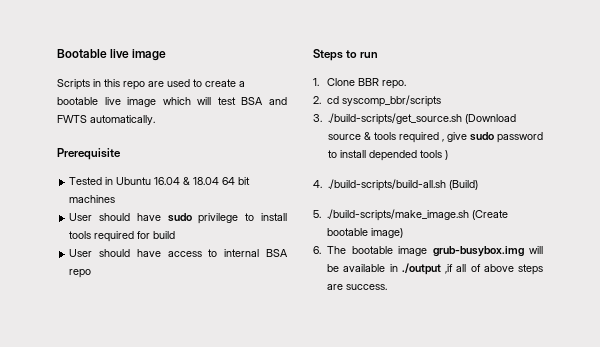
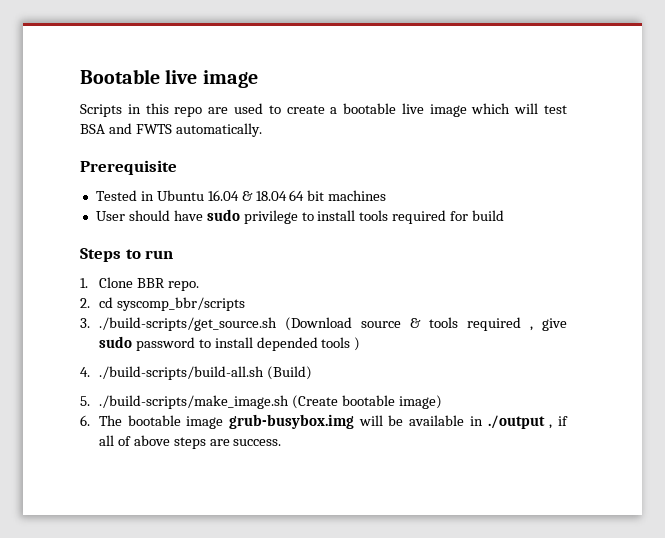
- User should have access to internal BSA repo
- 6. The bootable image grub-busybox.img will be available in ./output ,if all of above steps are success.
+ 6. The bootable image grub-busybox.img will be available in ./output , if all of above steps are success.

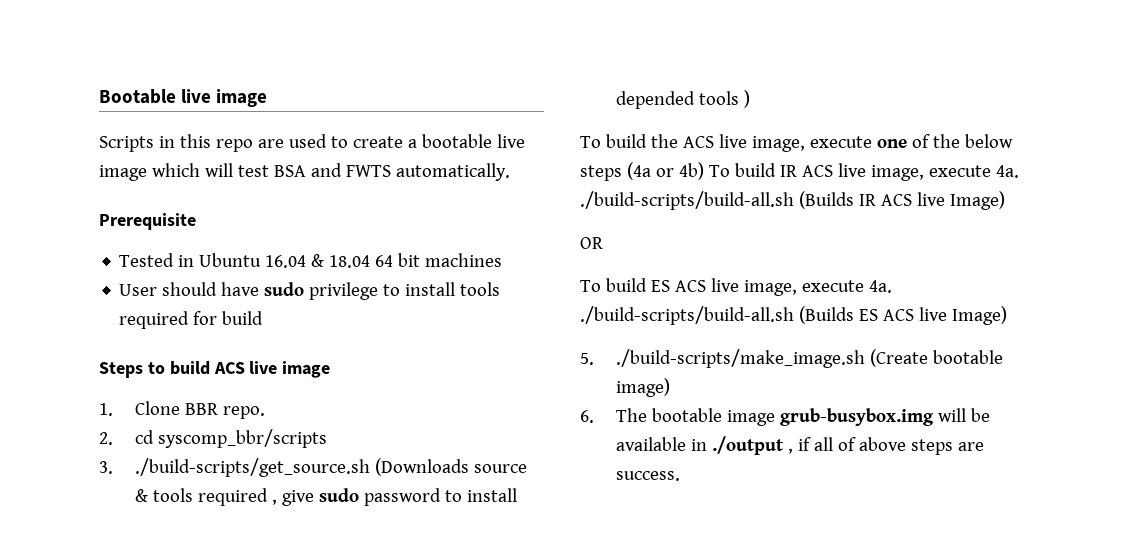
- Steps to run
+ Steps to build ACS live image
- 3. ./build-scripts/get_source.sh (Download source & tools required , give sudo password to install depended tools )
+ 3. ./build-scripts/get_source.sh (Downloads source & tools required , give sudo password to install depended tools )
- 4. ./build-scripts/build-all.sh (Build)
+ To build the ACS live image, execute one of the below steps (4a or 4b) To build IR ACS live image, execute 4a. ./build-scripts/build-all.sh (Builds IR ACS live Image)
+ OR
+ To build ES ACS live image, execute 4a. ./build-scripts/build-all.sh (Builds ES ACS live Image)

